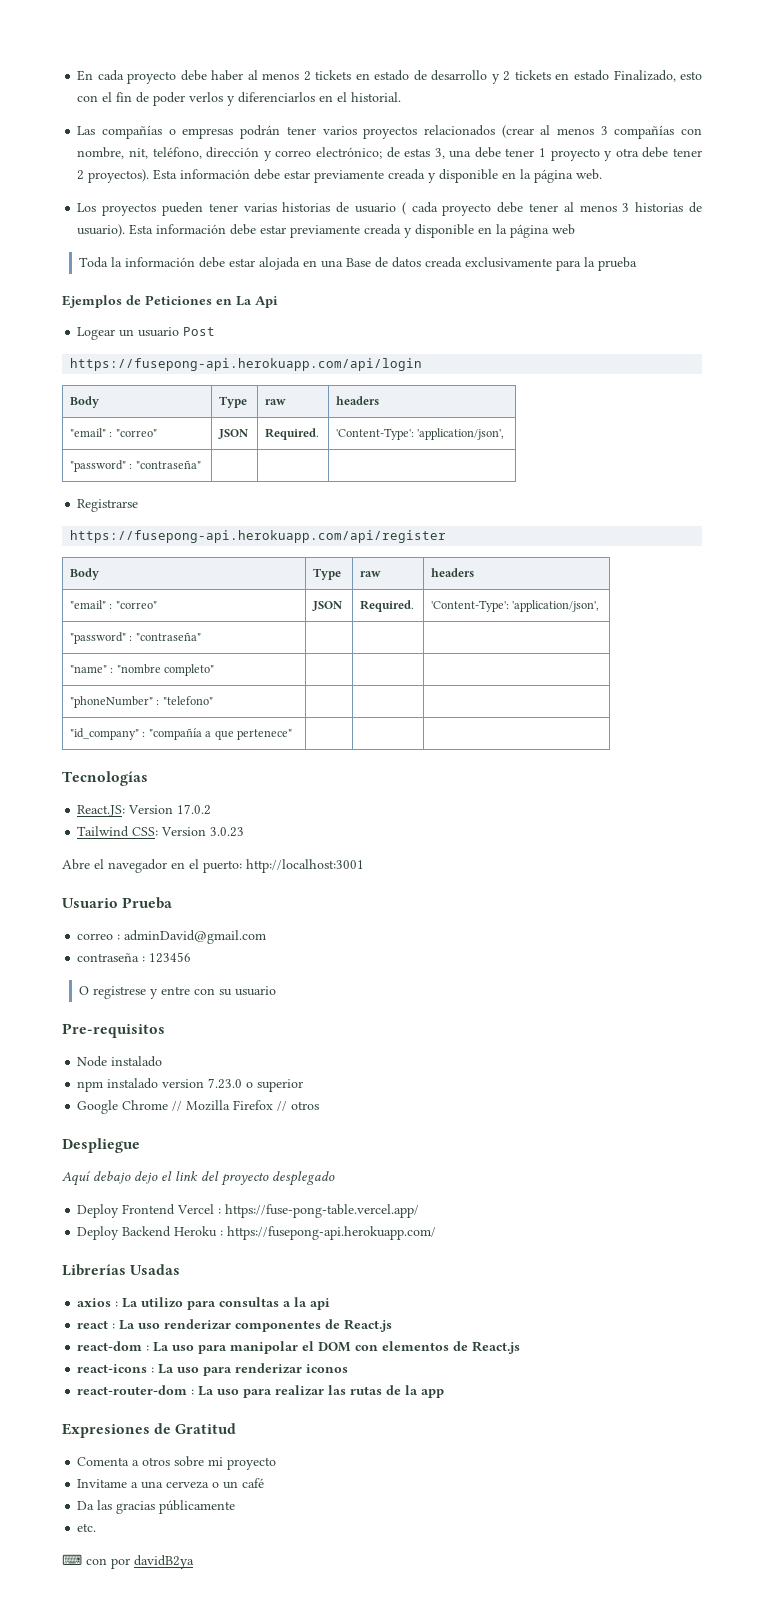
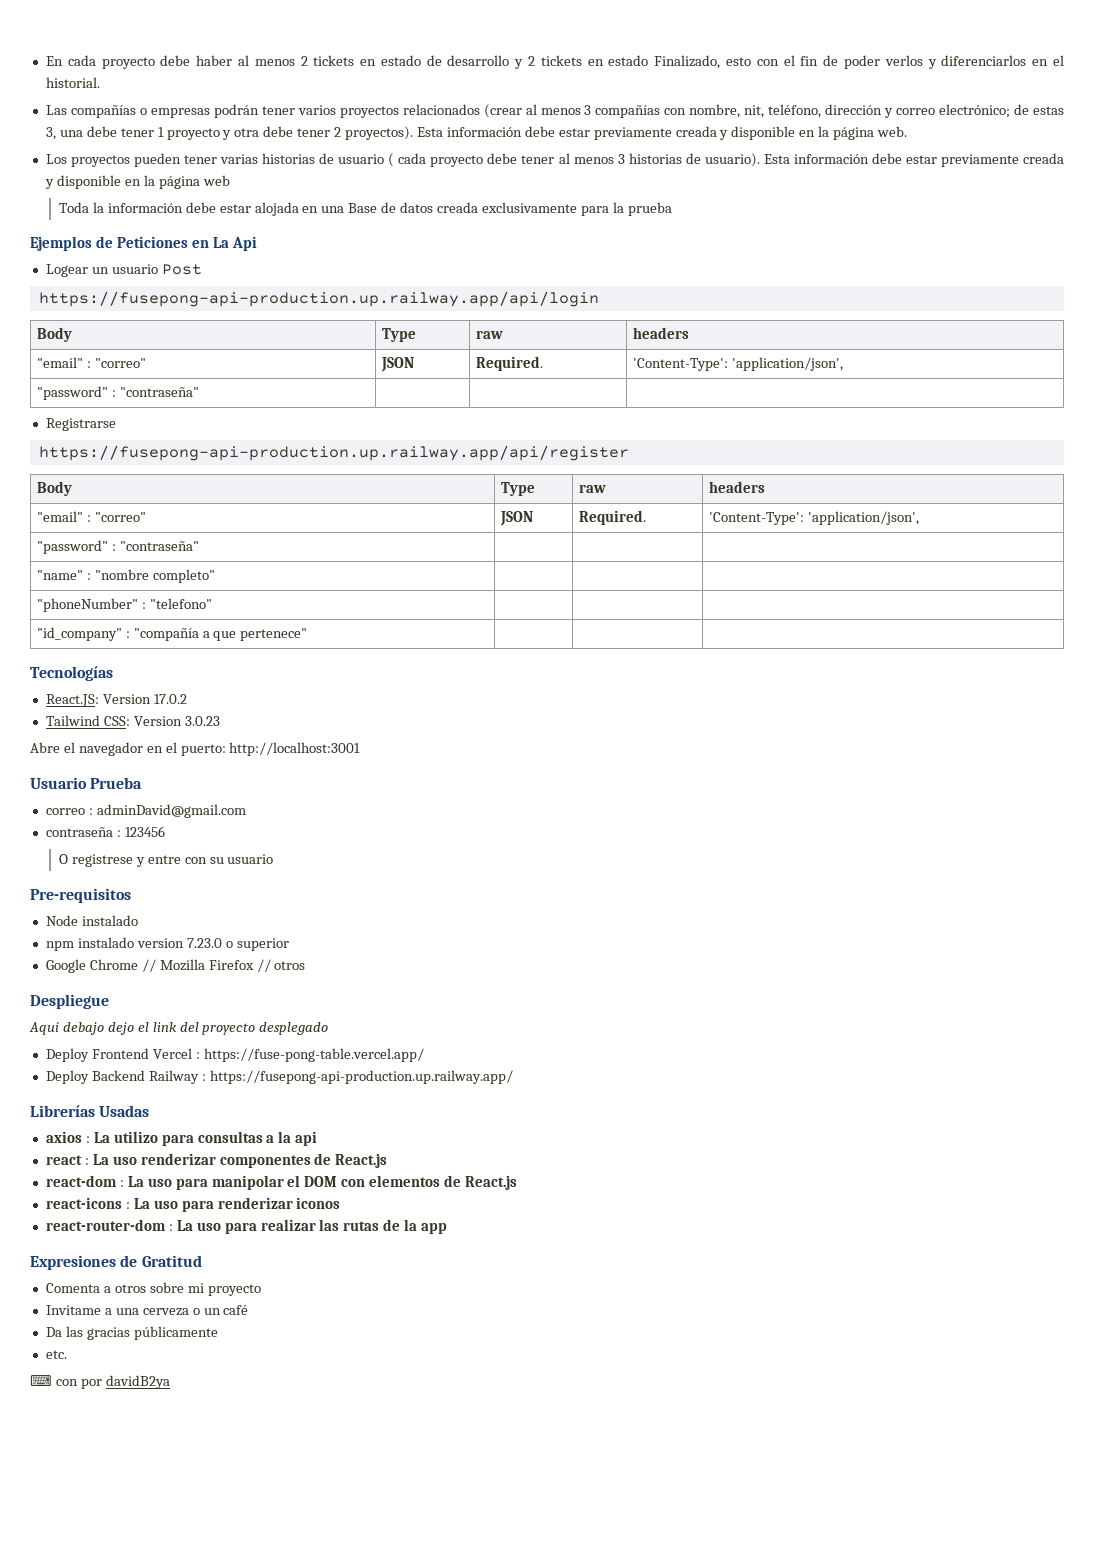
- https://fusepong-api.herokuapp.com/api/login
+ https://fusepong-api-production.up.railway.app/api/login
- https://fusepong-api.herokuapp.com/api/register
+ https://fusepong-api-production.up.railway.app/api/register
- Deploy Backend Heroku : https://fusepong-api.herokuapp.com/
+ Deploy Backend Railway : https://fusepong-api-production.up.railway.app/

